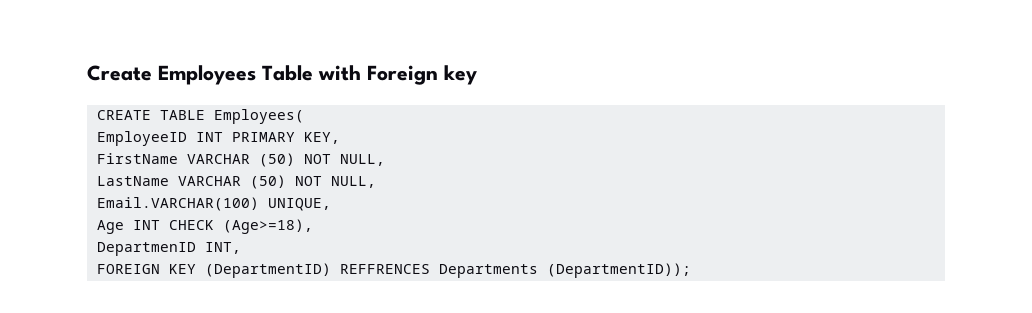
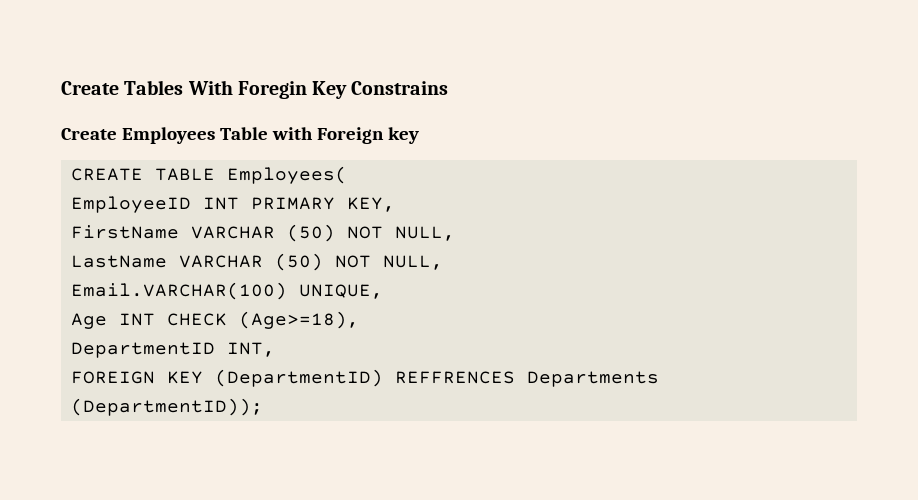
+ Create Tables With Foregin Key Constrains
- DepartmenID INT,
+ DepartmentID INT,

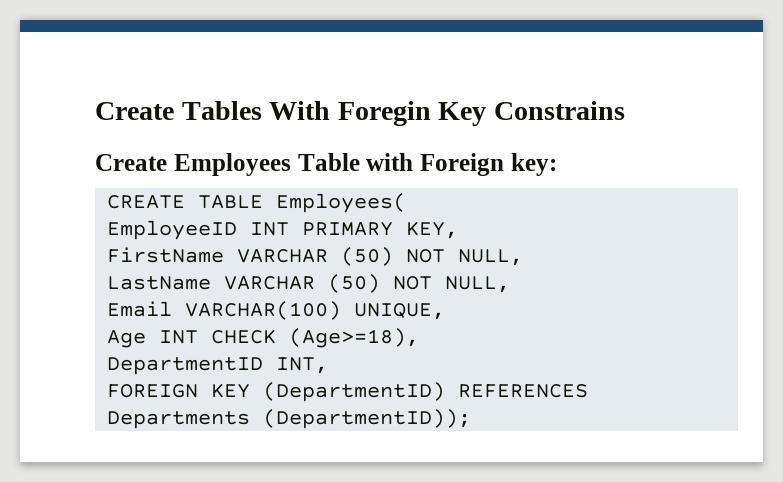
- Create Employees Table with Foreign key
+ Create Employees Table with Foreign key:
- Email.VARCHAR(100) UNIQUE,
+ Email VARCHAR(100) UNIQUE,
- FOREIGN KEY (DepartmentID) REFFRENCES Departments (DepartmentID));
+ FOREIGN KEY (DepartmentID) REFERENCES Departments (DepartmentID));

